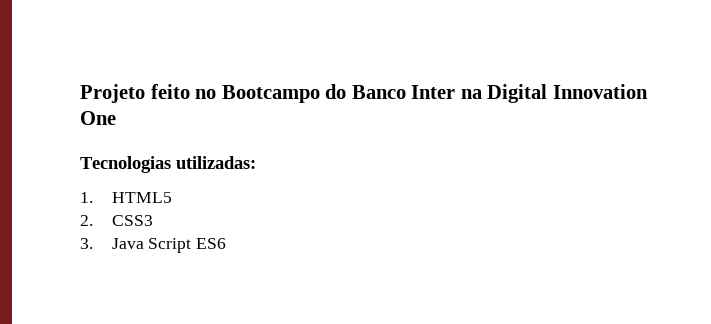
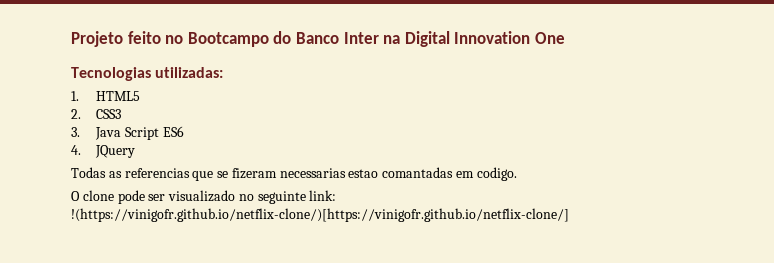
+ 4. JQuery
+ Todas as referencias que se fizeram necessarias estao comantadas em codigo.
+ O clone pode ser visualizado no seguinte link: !(https://vinigofr.github.io/netflix-clone/)[https://vinigofr.github.io/netflix-clone/]

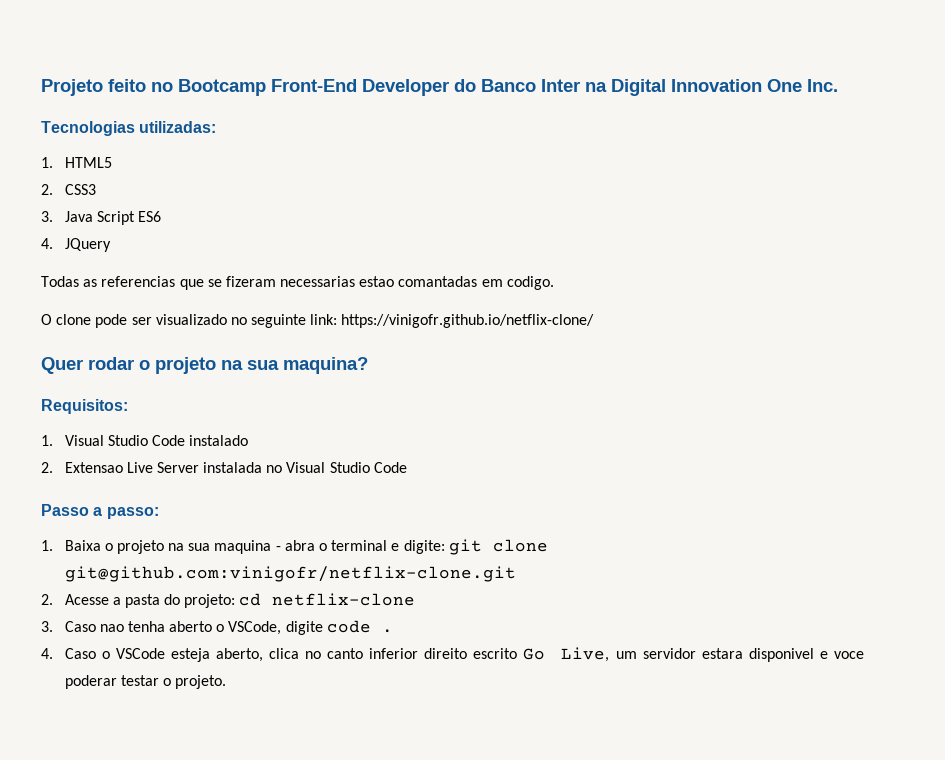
- Projeto feito no Bootcampo do Banco Inter na Digital Innovation One
+ Projeto feito no Bootcamp Front-End Developer do Banco Inter na Digital Innovation One Inc.
- O clone pode ser visualizado no seguinte link: !(https://vinigofr.github.io/netflix-clone/)[https://vinigofr.github.io/netflix-clone/]
+ O clone pode ser visualizado no seguinte link: https://vinigofr.github.io/netflix-clone/
+ Quer rodar o projeto na sua maquina?
+ Requisitos:
+ 1. Visual Studio Code instalado
+ 2. Extensao Live Server instalada no Visual Studio Code
+ Passo a passo:
+ 1. Baixa o projeto na sua maquina - abra o terminal e digite: git clone git@github.com:vinigofr/netflix-clone.git
+ 2. Acesse a pasta do projeto: cd netflix-clone
+ 3. Caso nao tenha aberto o VSCode, digite code .
+ 4. Caso o VSCode esteja aberto, clica no canto inferior direito escrito Go Live, um servidor estara disponivel e voce poderar testar o projeto.

